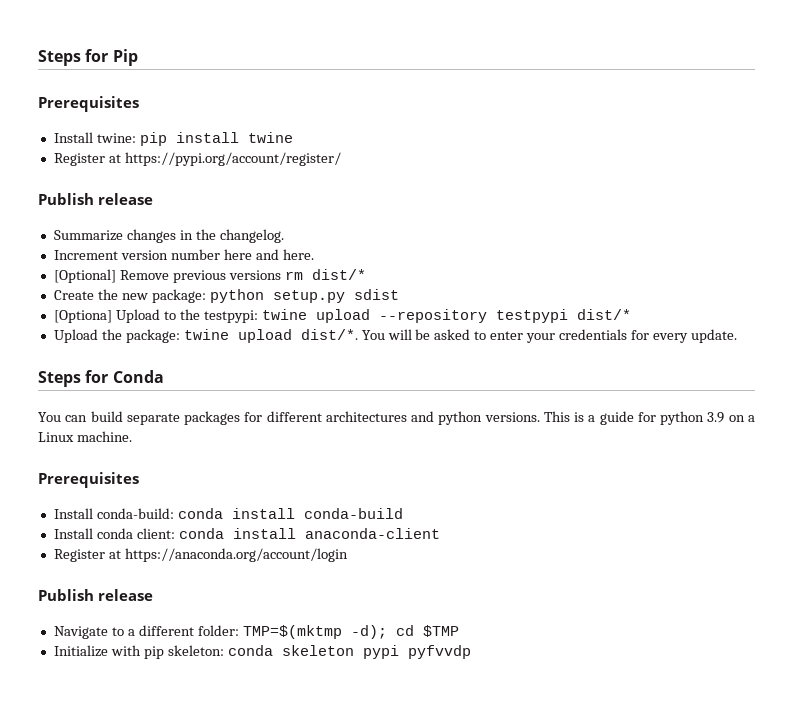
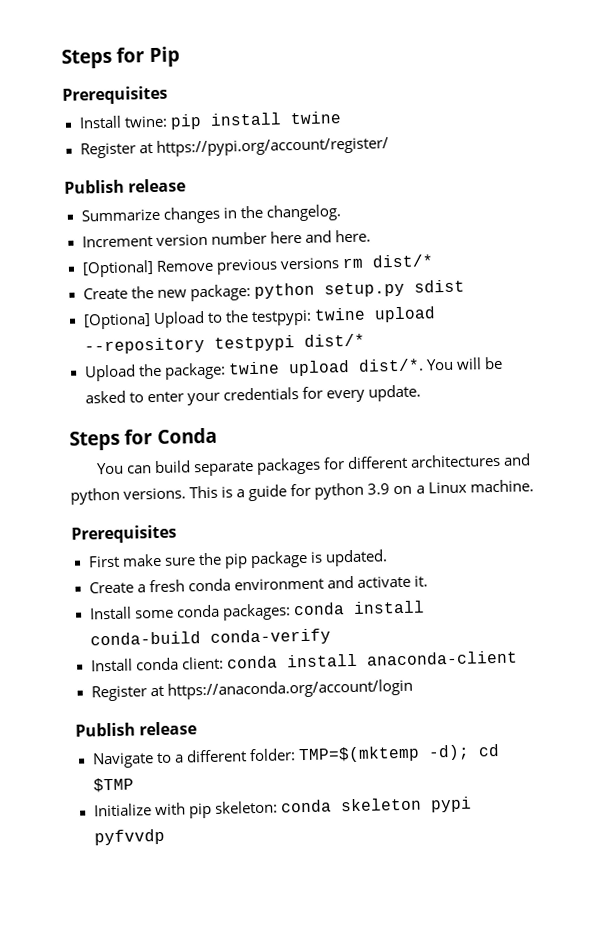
- Install conda-build: conda install conda-build
+ First make sure the pip package is updated.
+ Create a fresh conda environment and activate it.
+ Install some conda packages: conda install conda-build conda-verify
- Navigate to a different folder: TMP=$(mktmp -d); cd $TMP
+ Navigate to a different folder: TMP=$(mktemp -d); cd $TMP

